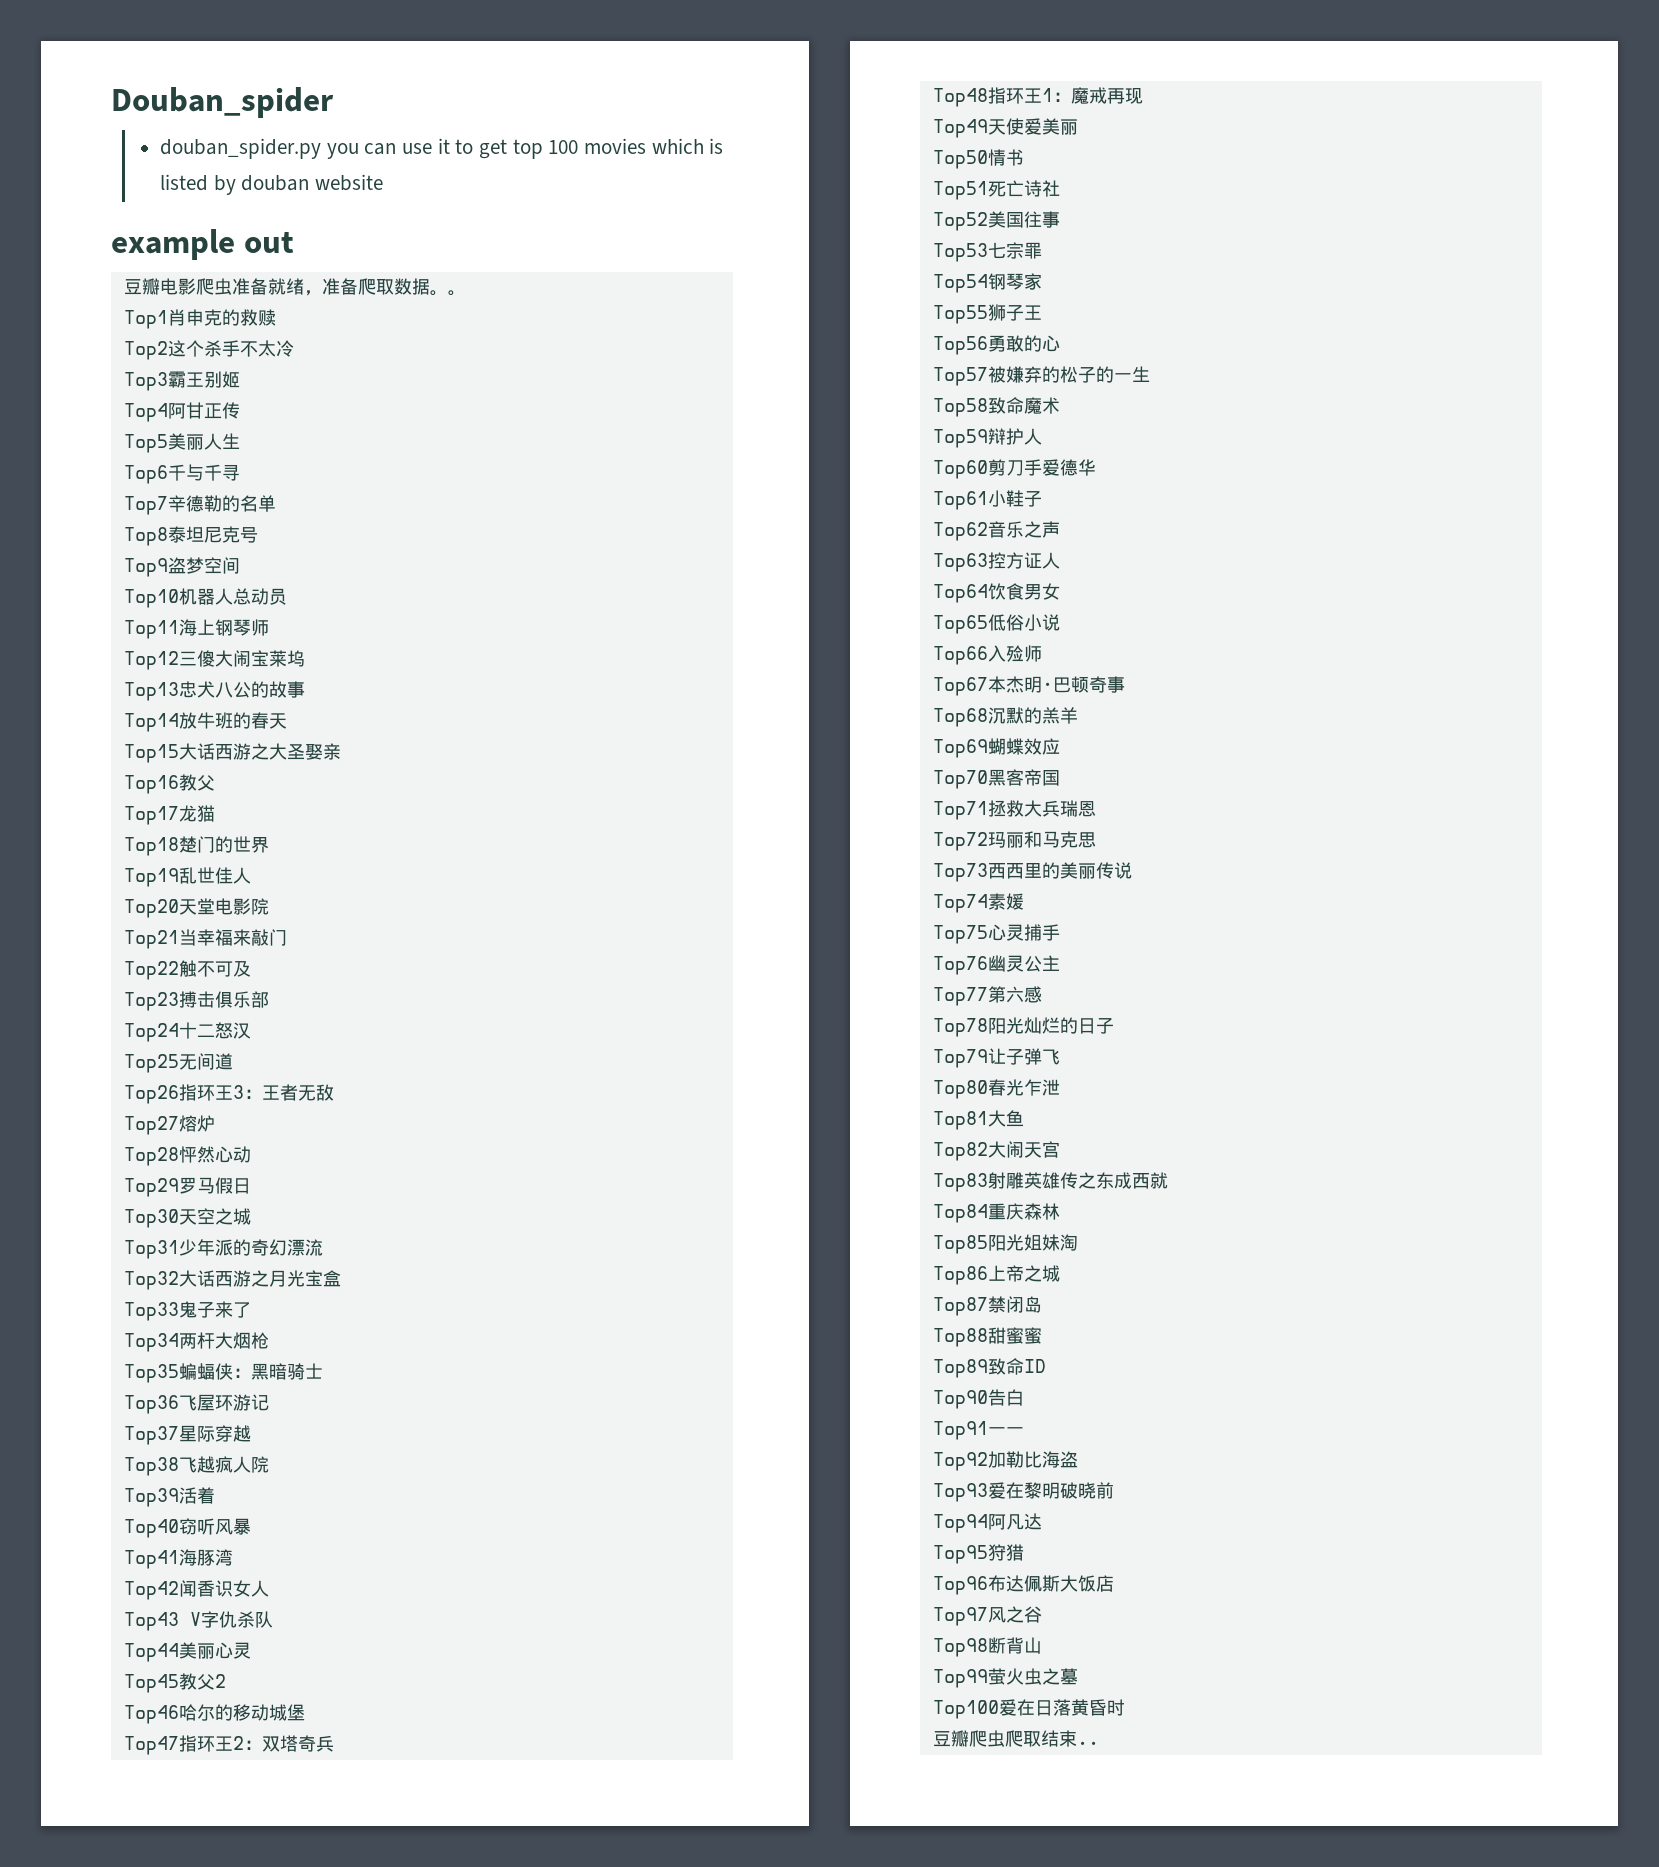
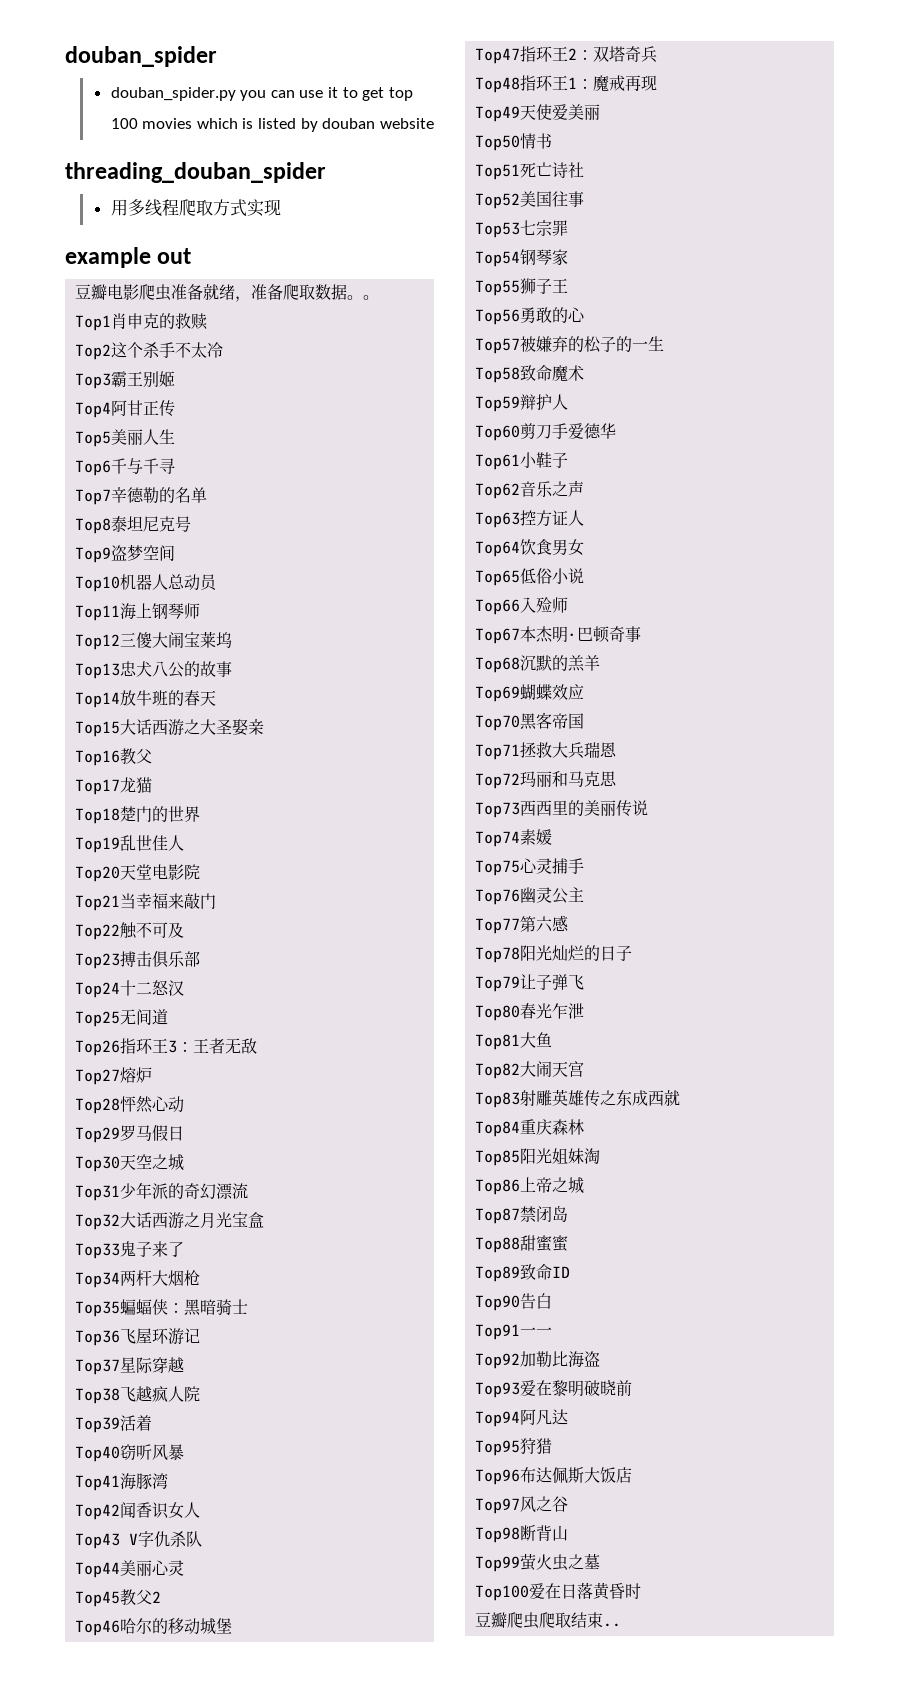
- Douban_spider
+ douban_spider
+ threading_douban_spider
+ 用多线程爬取方式实现

